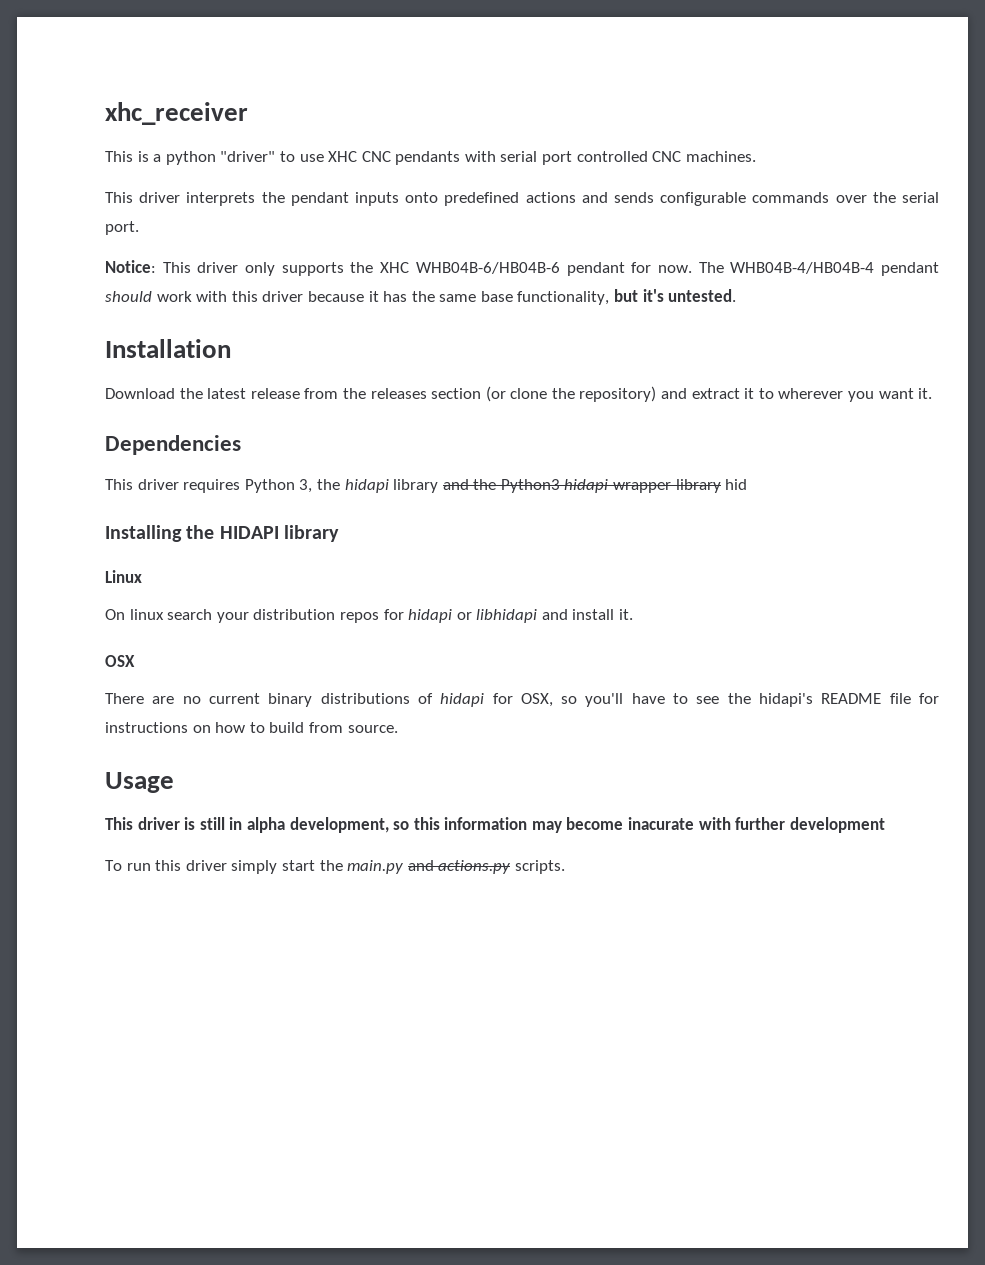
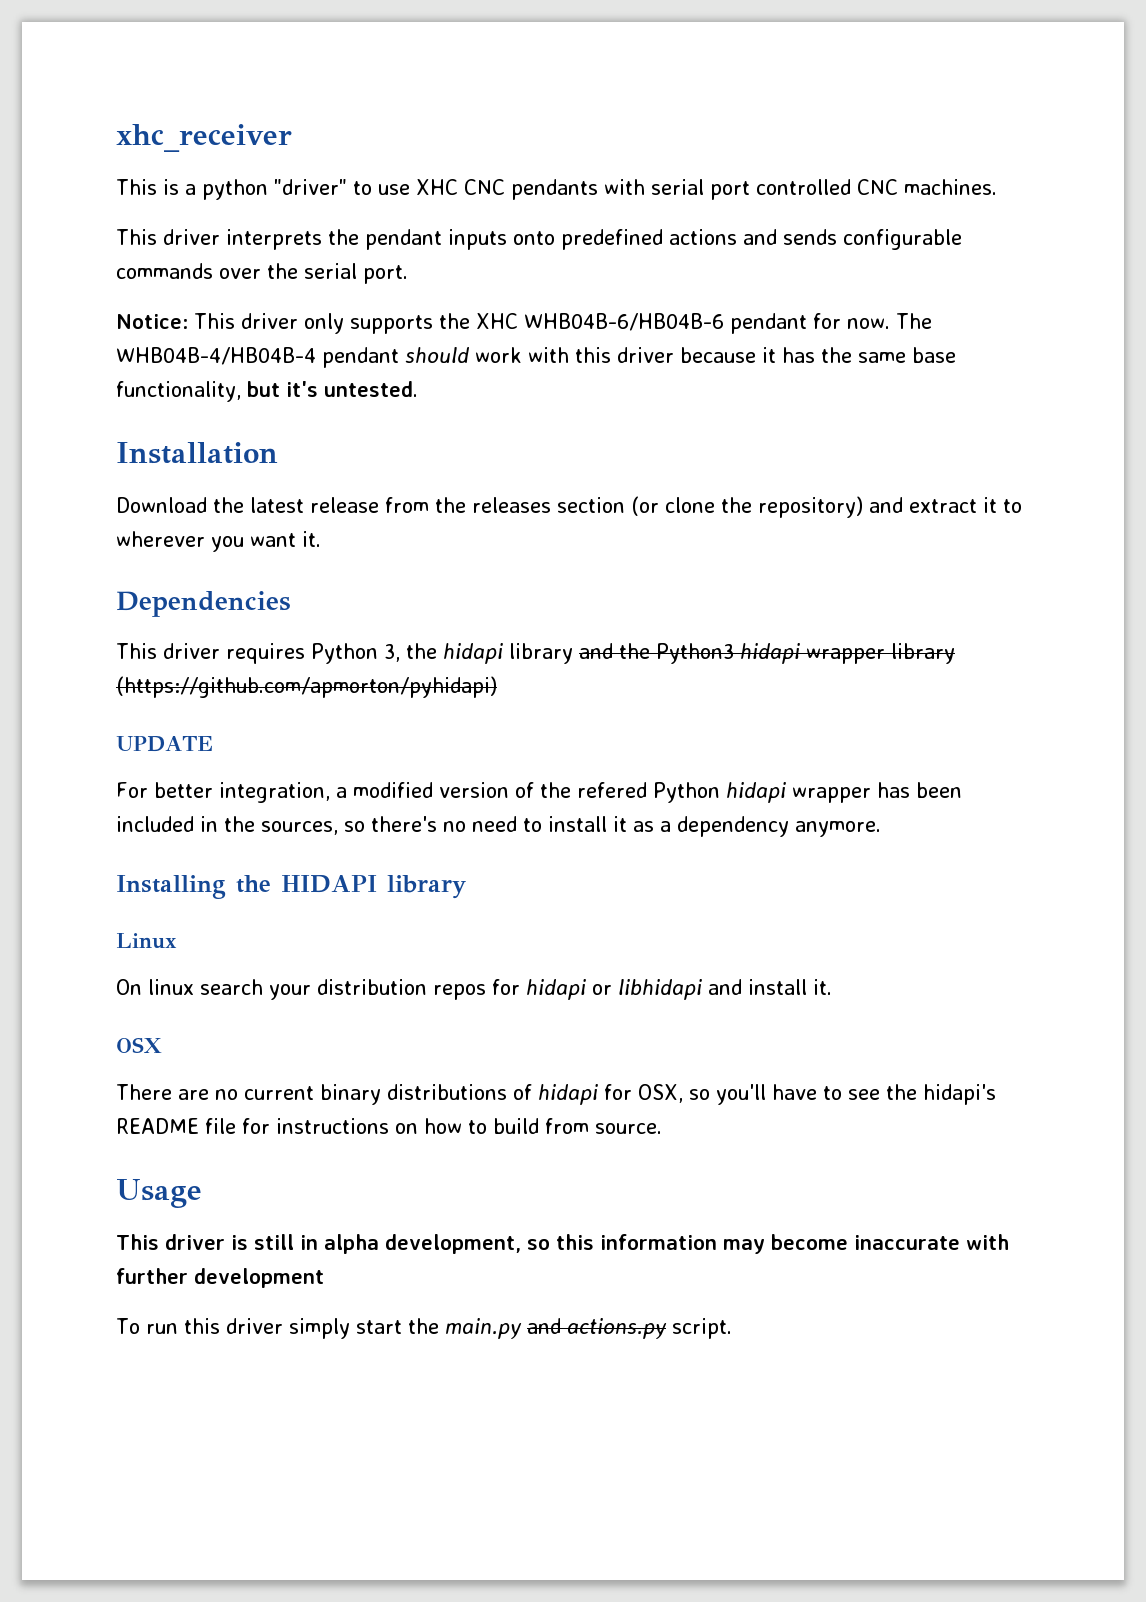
- This driver requires Python 3, the hidapi library and the Python3 hidapi wrapper library hid
+ This driver requires Python 3, the hidapi library and the Python3 hidapi wrapper library (https://github.com/apmorton/pyhidapi)
+ UPDATE
+ For better integration, a modified version of the refered Python hidapi wrapper has been included in the sources, so there's no need to install it as a dependency anymore.
- This driver is still in alpha development, so this information may become inacurate with further development
+ This driver is still in alpha development, so this information may become inaccurate with further development
- To run this driver simply start the main.py and actions.py scripts.
+ To run this driver simply start the main.py and actions.py script.

